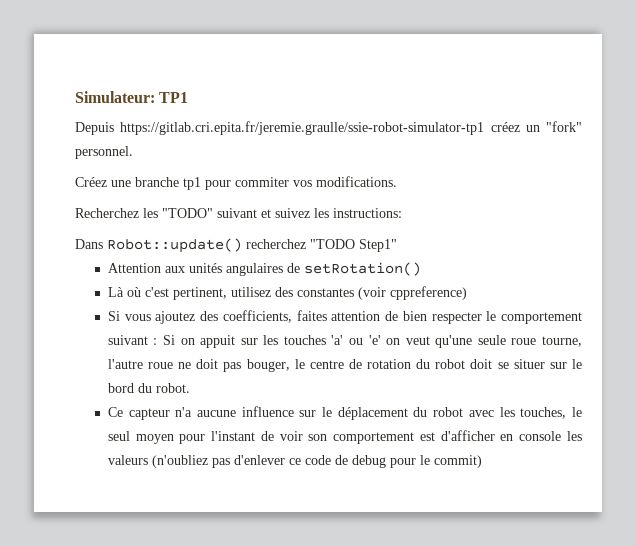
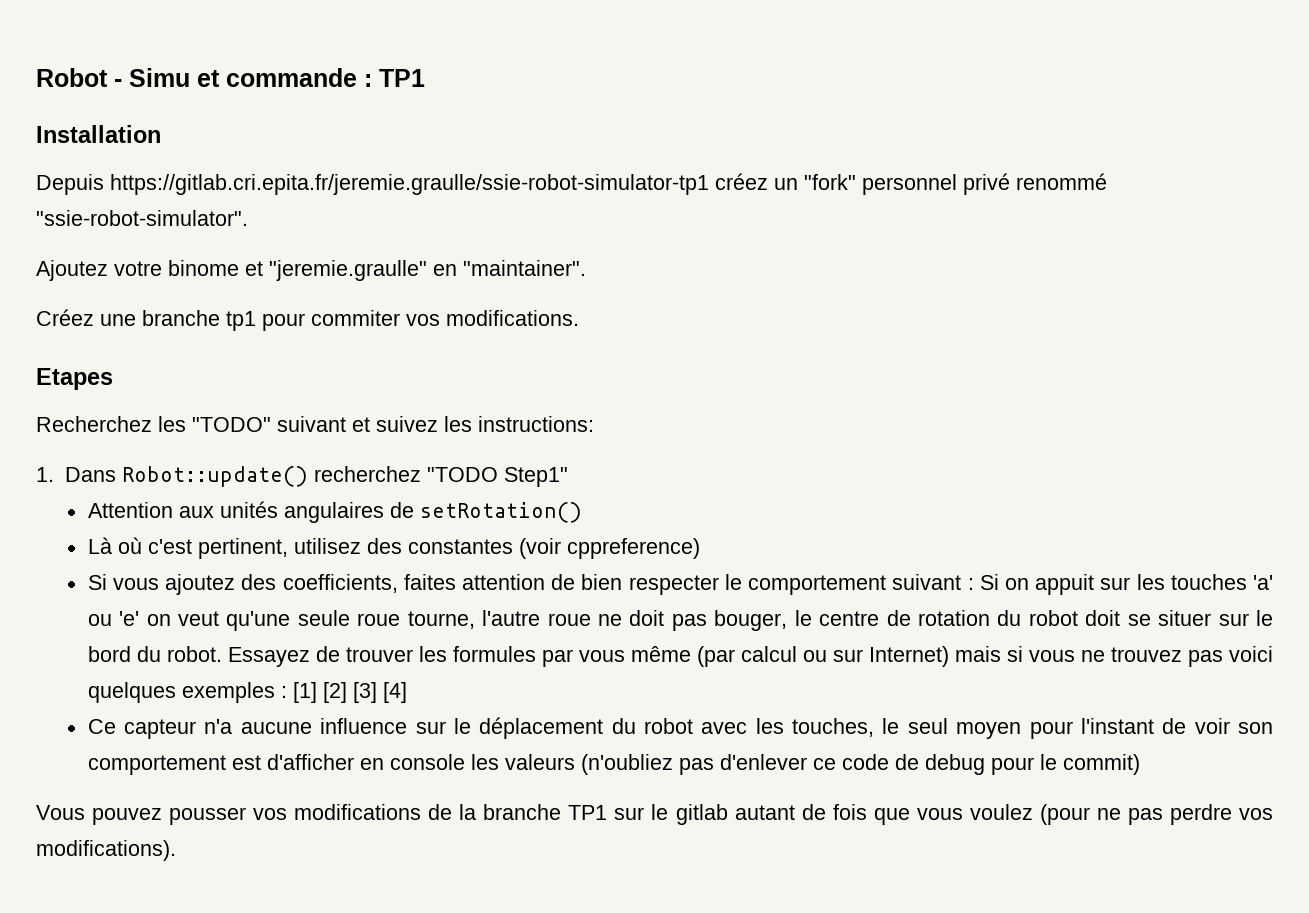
- Simulateur: TP1
+ Robot - Simu et commande : TP1
+ Installation
- Depuis https://gitlab.cri.epita.fr/jeremie.graulle/ssie-robot-simulator-tp1 créez un "fork" personnel.
+ Depuis https://gitlab.cri.epita.fr/jeremie.graulle/ssie-robot-simulator-tp1 créez un "fork" personnel privé renommé "ssie-robot-simulator".
+ Ajoutez votre binome et "jeremie.graulle" en "maintainer".
+ Etapes
- Dans Robot::update() recherchez "TODO Step1"
+ 1. Dans Robot::update() recherchez "TODO Step1"
+ Essayez de trouver les formules par vous même (par calcul ou sur Internet) mais si vous ne trouvez pas voici quelques exemples : [1] [2] [3] [4]
+ Vous pouvez pousser vos modifications de la branche TP1 sur le gitlab autant de fois que vous voulez (pour ne pas perdre vos modifications).

